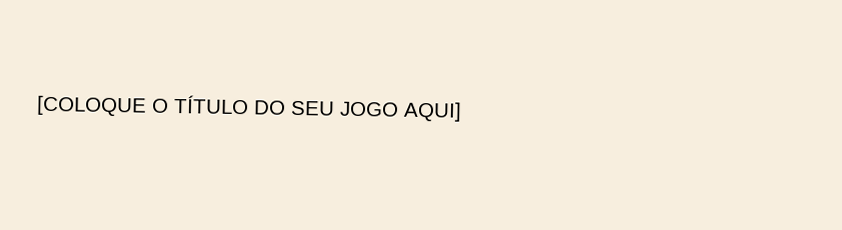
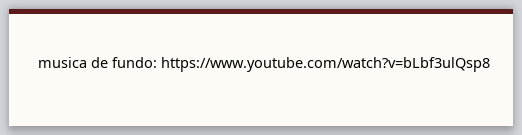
- [COLOQUE O TÍTULO DO SEU JOGO AQUI]
+ musica de fundo: https://www.youtube.com/watch?v=bLbf3ulQsp8

